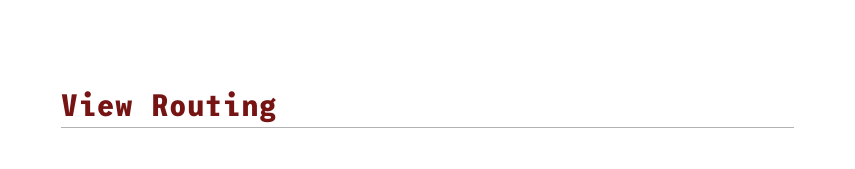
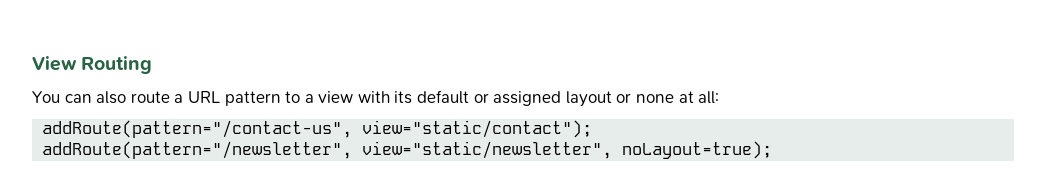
+ You can also route a URL pattern to a view with its default or assigned layout or none at all:
+ addRoute(pattern="/contact-us", view="static/contact");
+ addRoute(pattern="/newsletter", view="static/newsletter", noLayout=true);

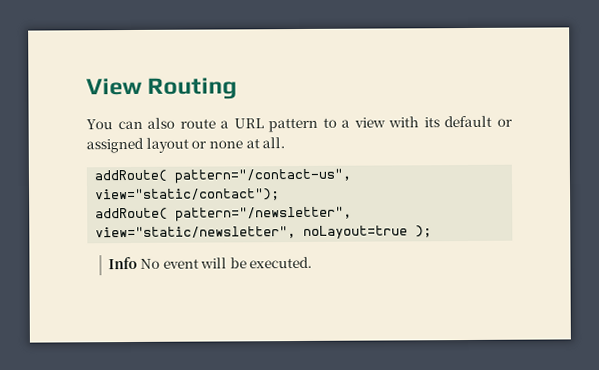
- You can also route a URL pattern to a view with its default or assigned layout or none at all:
- addRoute(pattern="/contact-us", view="static/contact");
- addRoute(pattern="/newsletter", view="static/newsletter", noLayout=true);
+ You can also route a URL pattern to a view with its default or assigned layout or none at all.
+ addRoute( pattern="/contact-us", view="static/contact");
+ addRoute( pattern="/newsletter", view="static/newsletter", noLayout=true );
+ Info No event will be executed.

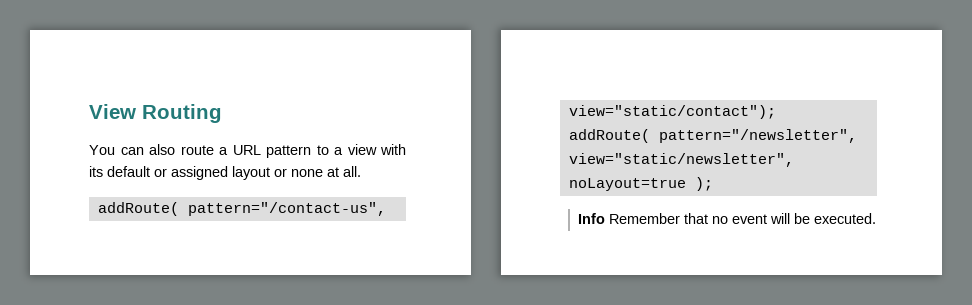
- Info No event will be executed.
+ Info Remember that no event will be executed.

